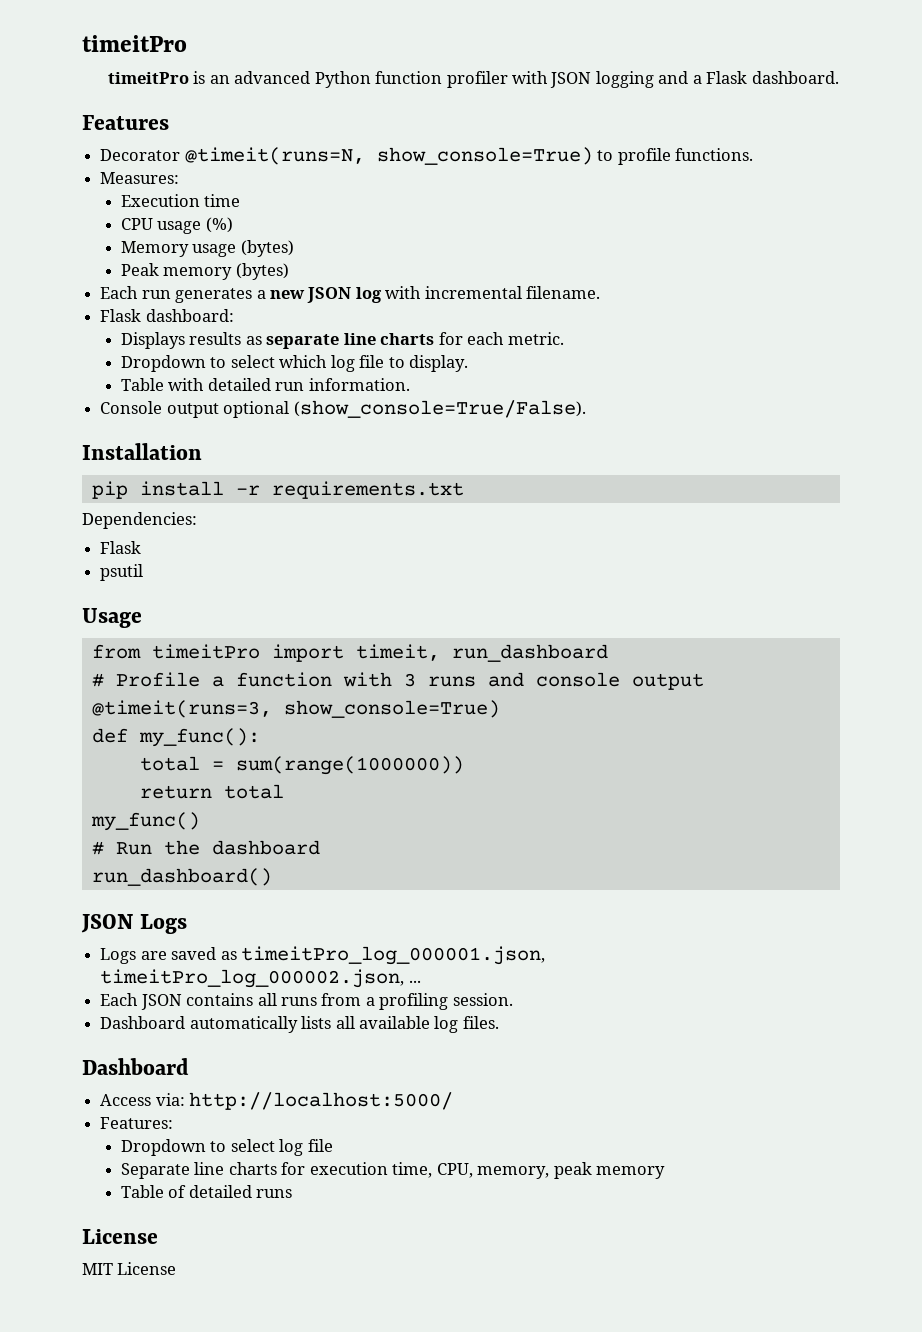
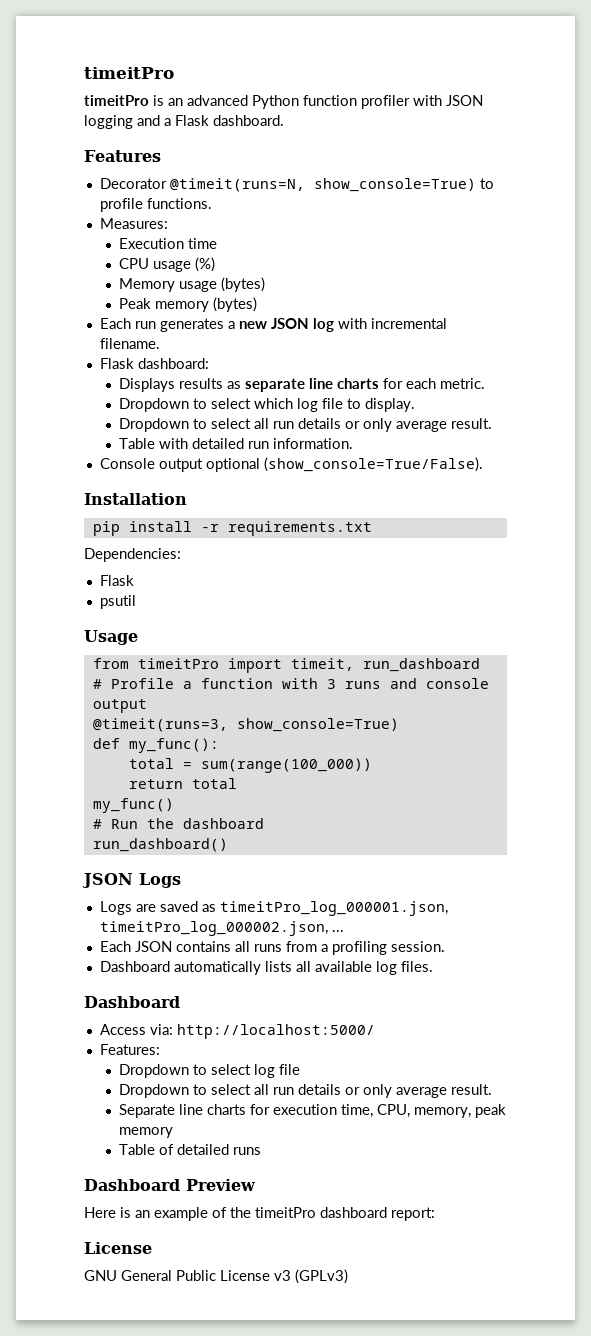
  Dropdown to select which log file to display.
+ Dropdown to select all run details or only average result.
- total = sum(range(1000000))
+ total = sum(range(100_000))
  Dropdown to select log file
+ Dropdown to select all run details or only average result.
  Table of detailed runs
+ Dashboard Preview
+ Here is an example of the timeitPro dashboard report:
  License
- MIT License
+ GNU General Public License v3 (GPLv3)

